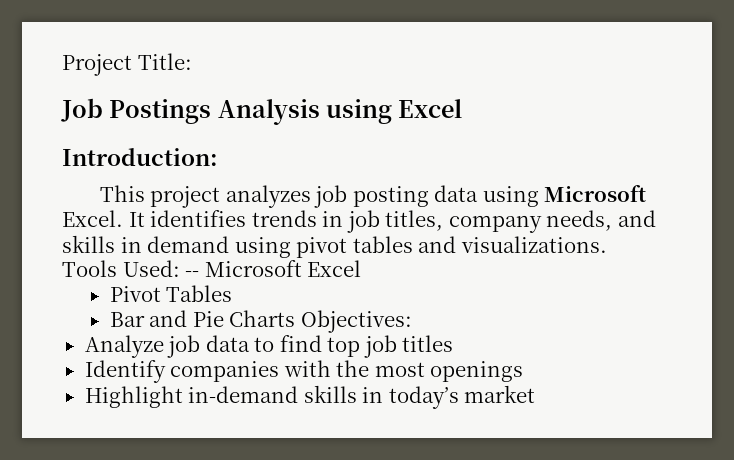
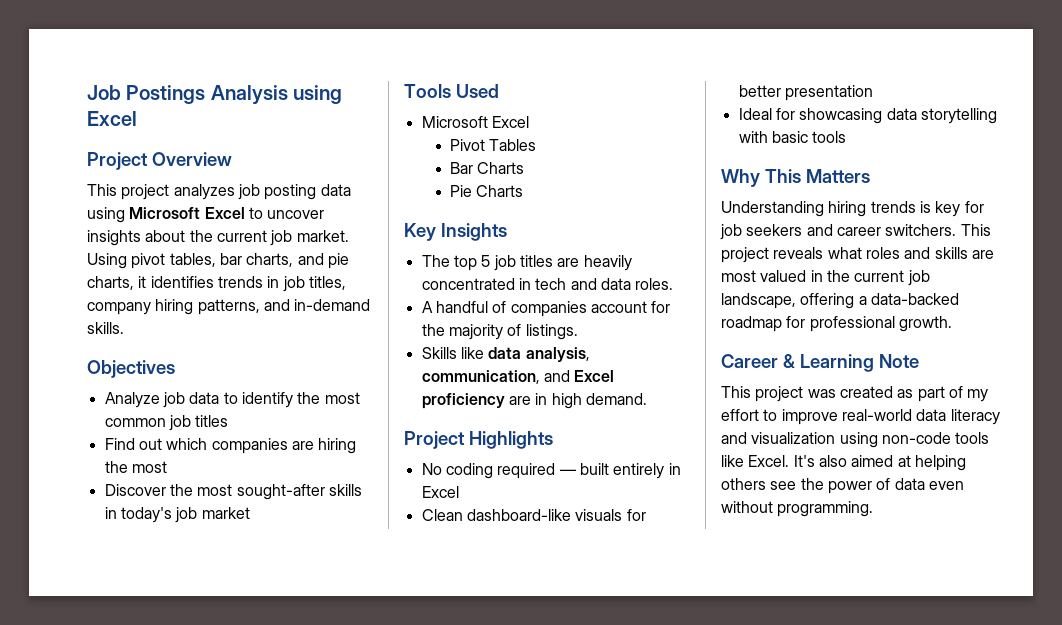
- Project Title:
- Introduction:
+ Project Overview
- This project analyzes job posting data using Microsoft Excel. It identifies trends in job titles, company needs, and skills in demand using pivot tables and visualizations. Tools Used: -- Microsoft Excel
+ This project analyzes job posting data using Microsoft Excel to uncover insights about the current job market. Using pivot tables, bar charts, and pie charts, it identifies trends in job titles, company hiring patterns, and in-demand skills.
+ Objectives
+ Analyze job data to identify the most common job titles
+ Find out which companies are hiring the most
+ Discover the most sought-after skills in today's job market
+ Tools Used
+ Microsoft Excel
- Bar and Pie Charts Objectives:
- Analyze job data to find top job titles
- Identify companies with the most openings
- Highlight in-demand skills in today’s market
+ Bar Charts
+ Pie Charts
+ Key Insights
+ The top 5 job titles are heavily concentrated in tech and data roles.
+ A handful of companies account for the majority of listings.
+ Skills like data analysis, communication, and Excel proficiency are in high demand.
+ Project Highlights
+ No coding required — built entirely in Excel
+ Clean dashboard-like visuals for better presentation
+ Ideal for showcasing data storytelling with basic tools
+ Why This Matters
+ Understanding hiring trends is key for job seekers and career switchers. This project reveals what roles and skills are most valued in the current job landscape, offering a data-backed roadmap for professional growth.
+ Career & Learning Note
+ This project was created as part of my effort to improve real-world data literacy and visualization using non-code tools like Excel. It's also aimed at helping others see the power of data even without programming.

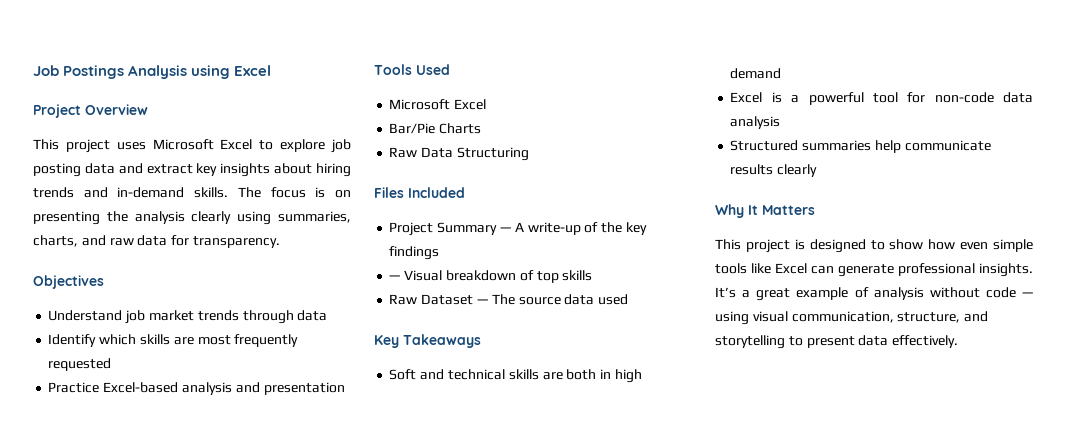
- This project analyzes job posting data using Microsoft Excel to uncover insights about the current job market. Using pivot tables, bar charts, and pie charts, it identifies trends in job titles, company hiring patterns, and in-demand skills.
+ This project uses Microsoft Excel to explore job posting data and extract key insights about hiring trends and in-demand skills. The focus is on presenting the analysis clearly using summaries, charts, and raw data for transparency.
  Objectives
- Analyze job data to identify the most common job titles
- Find out which companies are hiring the most
- Discover the most sought-after skills in today's job market
+ Understand job market trends through data
+ Identify which skills are most frequently requested
+ Practice Excel-based analysis and presentation
  Tools Used
  Microsoft Excel
- Pivot Tables
- Bar Charts
- Pie Charts
- Key Insights
- The top 5 job titles are heavily concentrated in tech and data roles.
- A handful of companies account for the majority of listings.
- Skills like data analysis, communication, and Excel proficiency are in high demand.
- Project Highlights
- No coding required — built entirely in Excel
- Clean dashboard-like visuals for better presentation
- Ideal for showcasing data storytelling with basic tools
+ Bar/Pie Charts
+ Raw Data Structuring
+ Files Included
+ Project Summary — A write-up of the key findings
+ — Visual breakdown of top skills
+ Raw Dataset — The source data used
+ Key Takeaways
+ Soft and technical skills are both in high demand
+ Excel is a powerful tool for non-code data analysis
+ Structured summaries help communicate results clearly
- Why This Matters
+ Why It Matters
- Understanding hiring trends is key for job seekers and career switchers. This project reveals what roles and skills are most valued in the current job landscape, offering a data-backed roadmap for professional growth.
- Career & Learning Note
- This project was created as part of my effort to improve real-world data literacy and visualization using non-code tools like Excel. It's also aimed at helping others see the power of data even without programming.
+ This project is designed to show how even simple tools like Excel can generate professional insights. It’s a great example of analysis without code — using visual communication, structure, and storytelling to present data effectively.

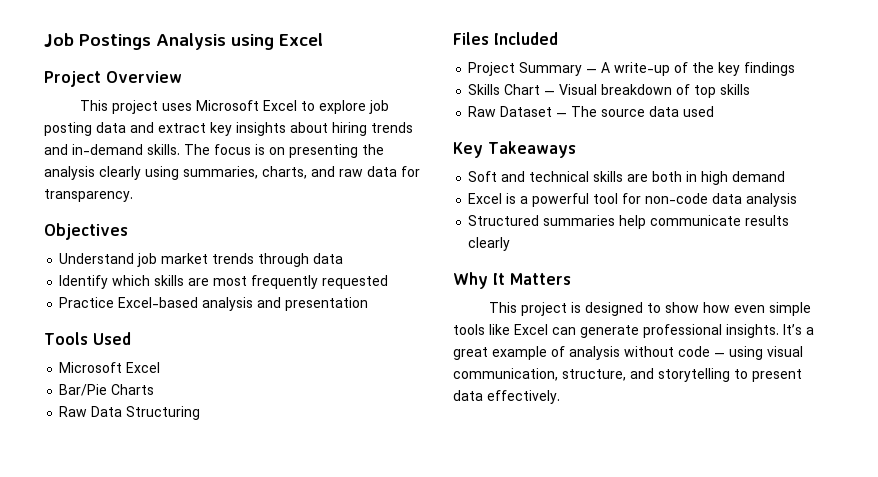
- — Visual breakdown of top skills
+ Skills Chart — Visual breakdown of top skills

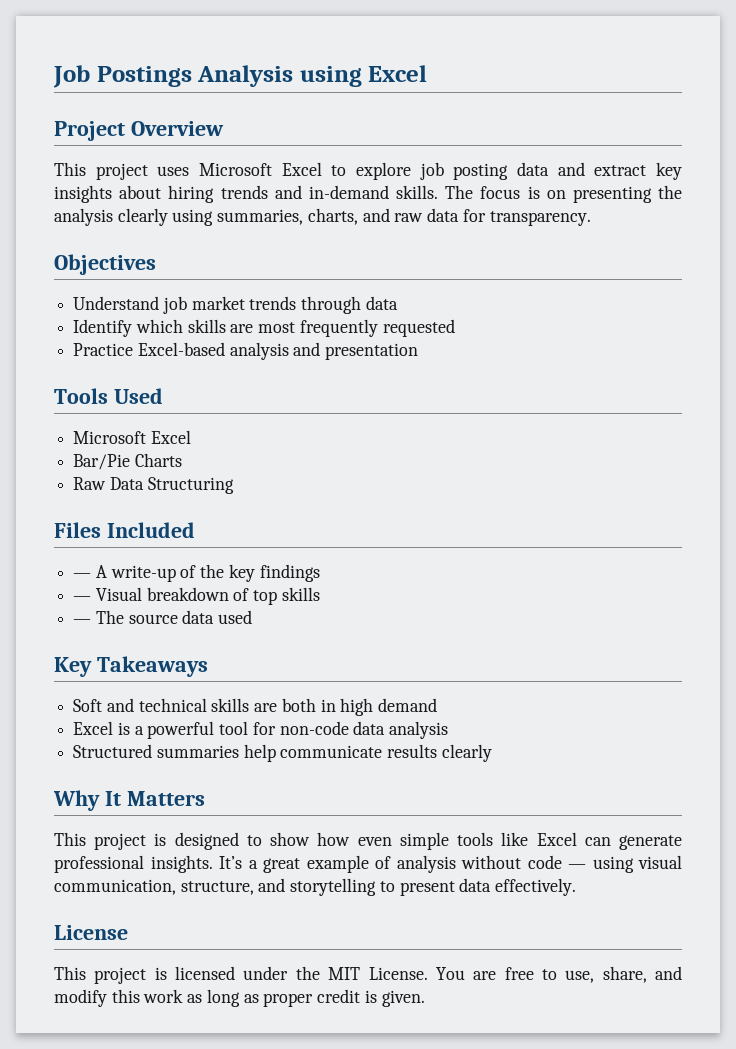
- Project Summary — A write-up of the key findings
+ — A write-up of the key findings
- Skills Chart — Visual breakdown of top skills
+ — Visual breakdown of top skills
- Raw Dataset — The source data used
+ — The source data used
+ License
+ This project is licensed under the MIT License. You are free to use, share, and modify this work as long as proper credit is given.

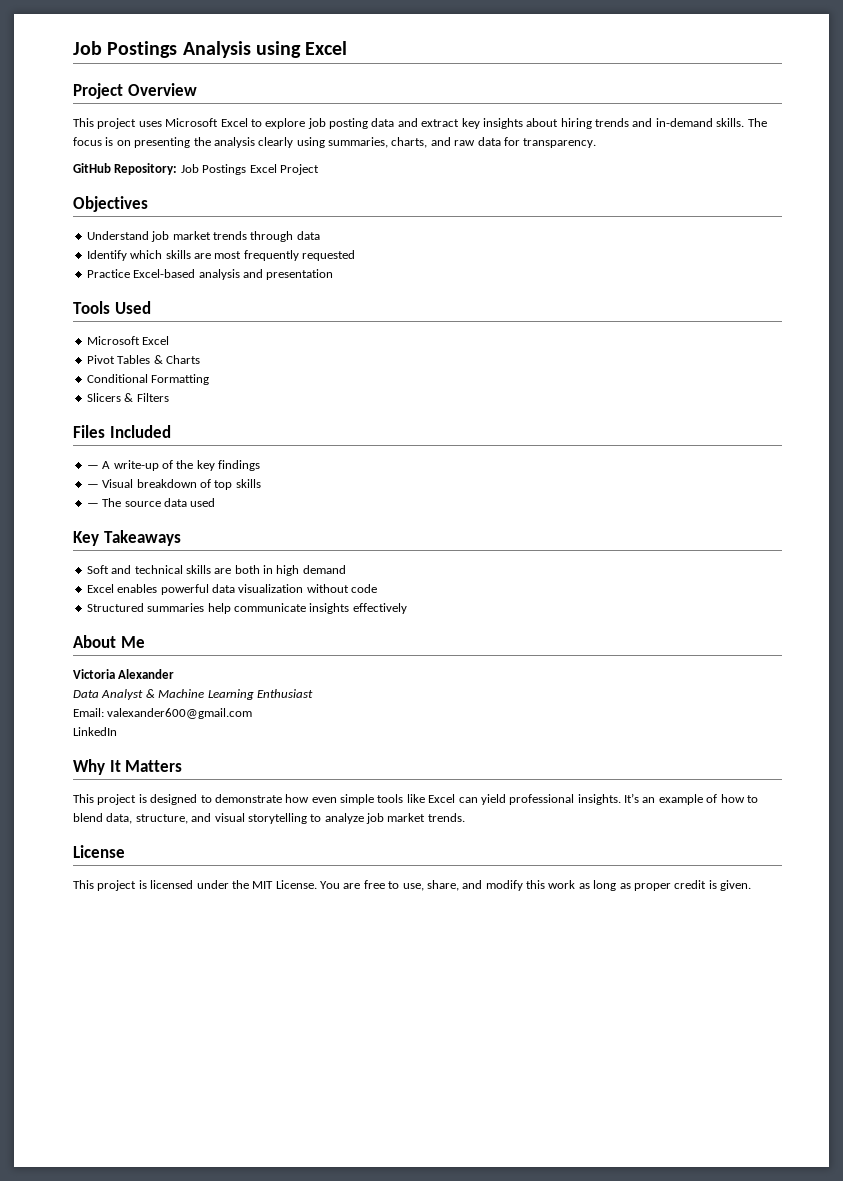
+ GitHub Repository: Job Postings Excel Project
- Bar/Pie Charts
- Raw Data Structuring
+ Pivot Tables & Charts
+ Conditional Formatting
+ Slicers & Filters
- Excel is a powerful tool for non-code data analysis
- Structured summaries help communicate results clearly
+ Excel enables powerful data visualization without code
+ Structured summaries help communicate insights effectively
+ About Me
+ Victoria Alexander
+ Data Analyst & Machine Learning Enthusiast
+ Email: valexander600@gmail.com
+ LinkedIn
- This project is designed to show how even simple tools like Excel can generate professional insights.
+ This project is designed to demonstrate how even simple tools like Excel can yield professional insights.
- It’s a great example of analysis without code — using visual communication, structure, and storytelling to present data effectively.
+ It’s an example of how to blend data, structure, and visual storytelling to analyze job market trends.

